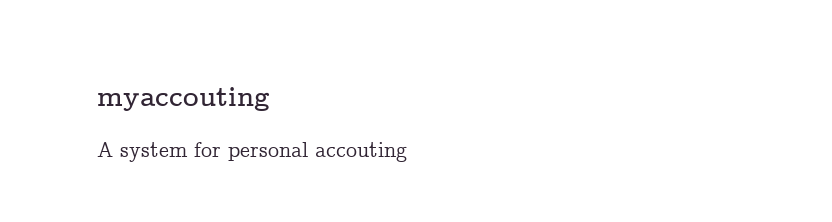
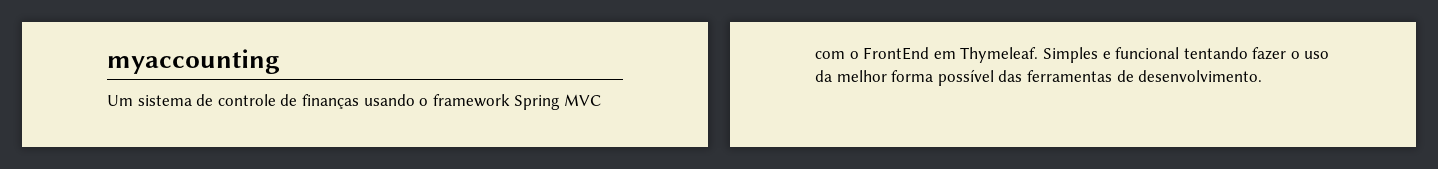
- myaccouting
- A system for personal accouting
+ myaccounting
+ Um sistema de controle de finanças usando o framework Spring MVC com o FrontEnd em Thymeleaf. Simples e funcional tentando fazer o uso da melhor forma possível das ferramentas de desenvolvimento.

